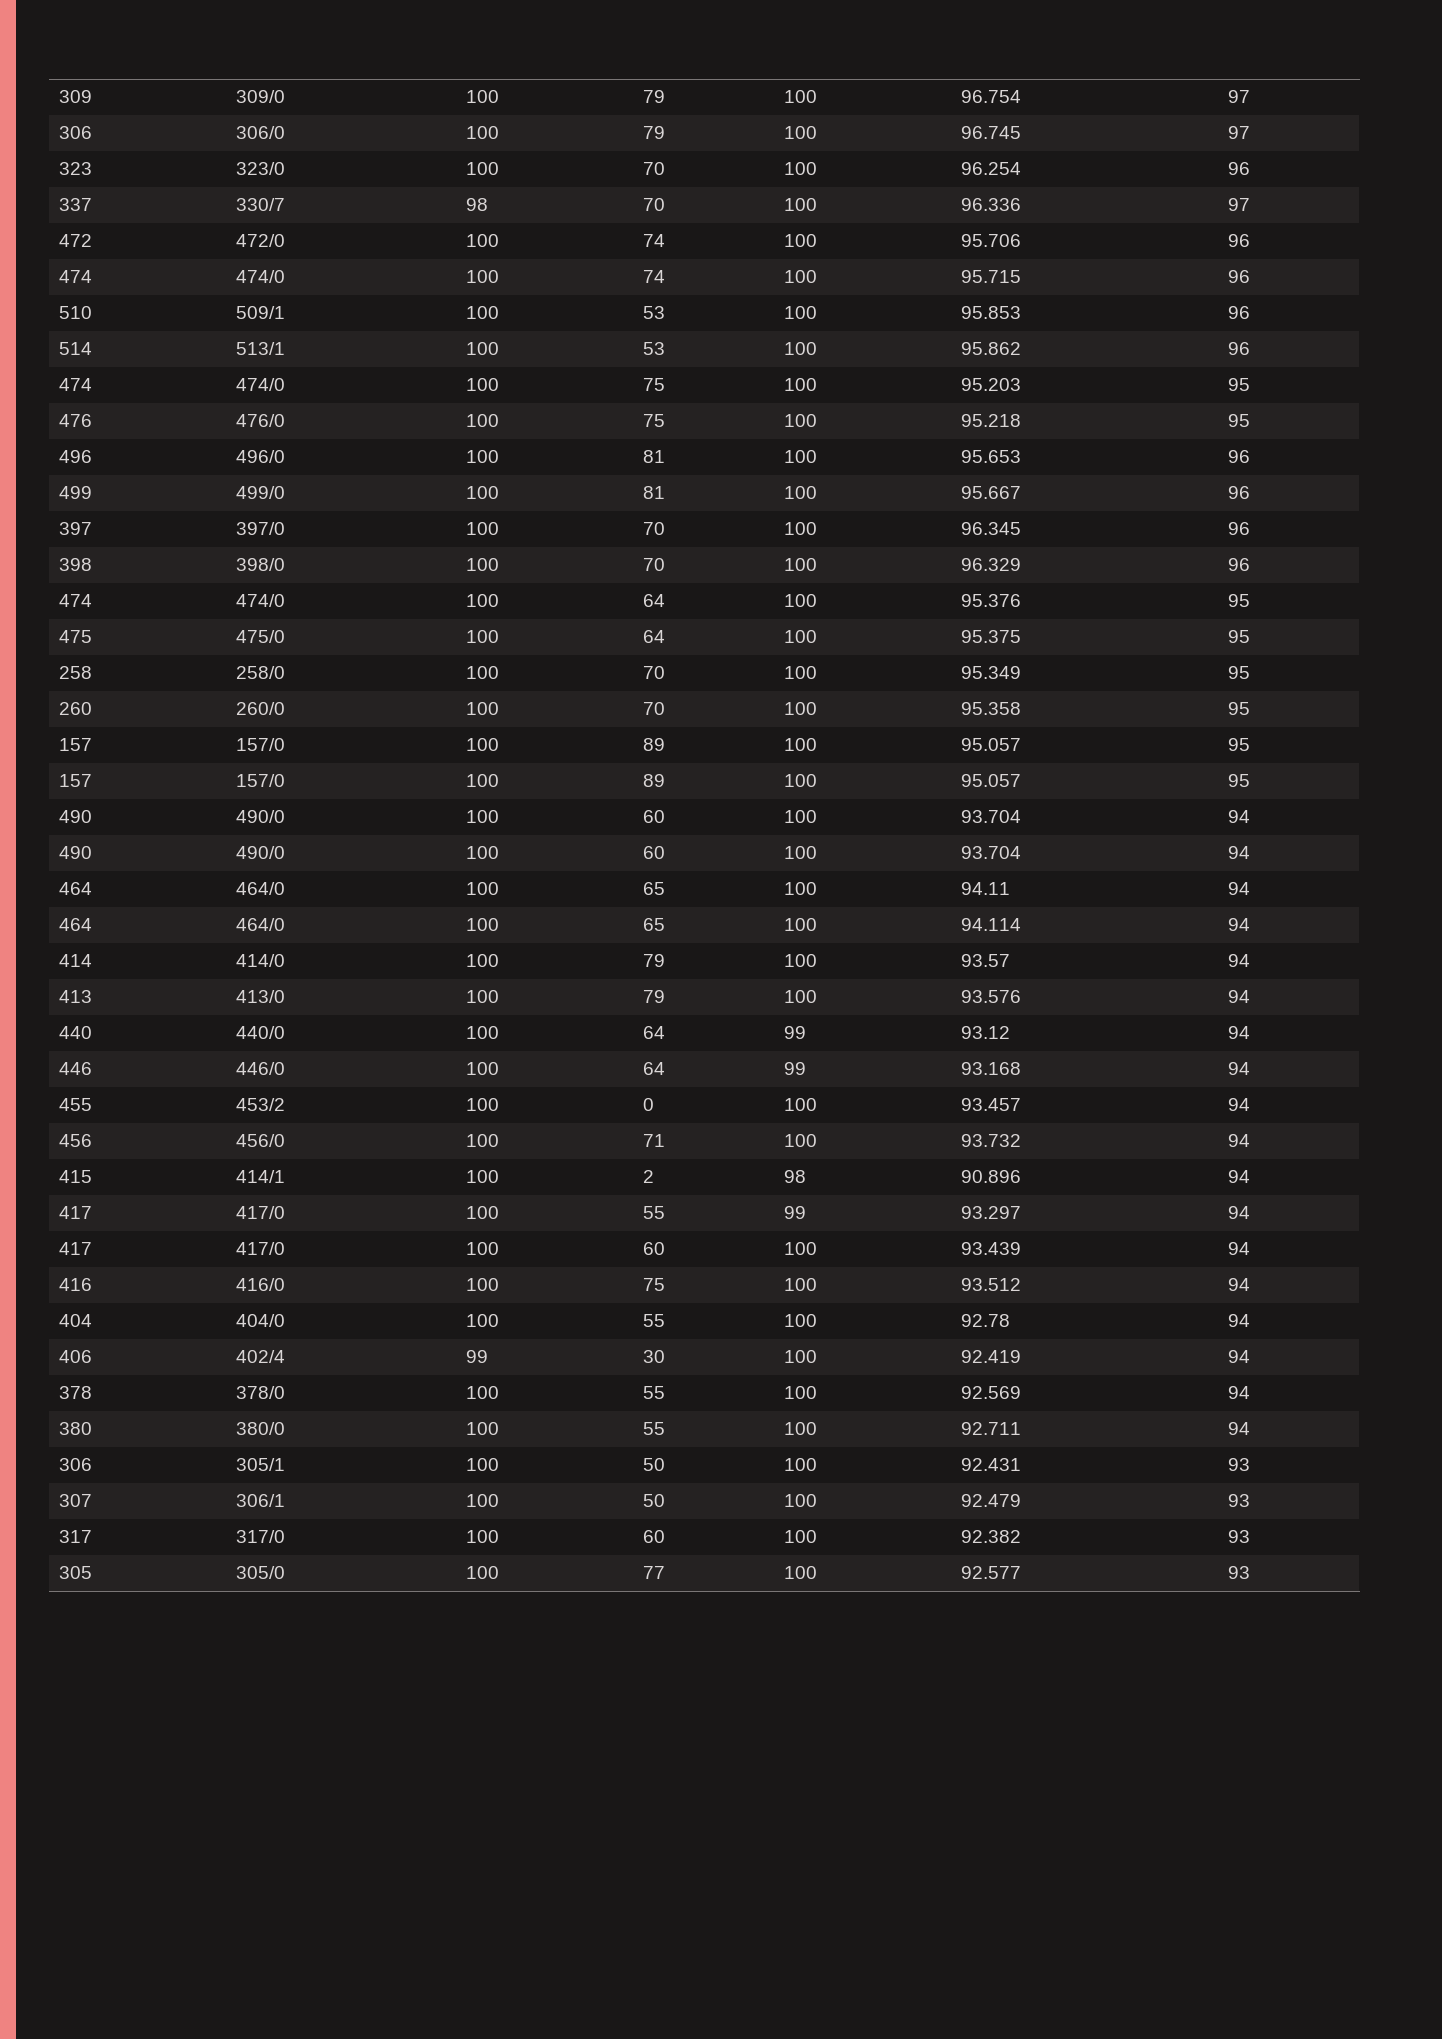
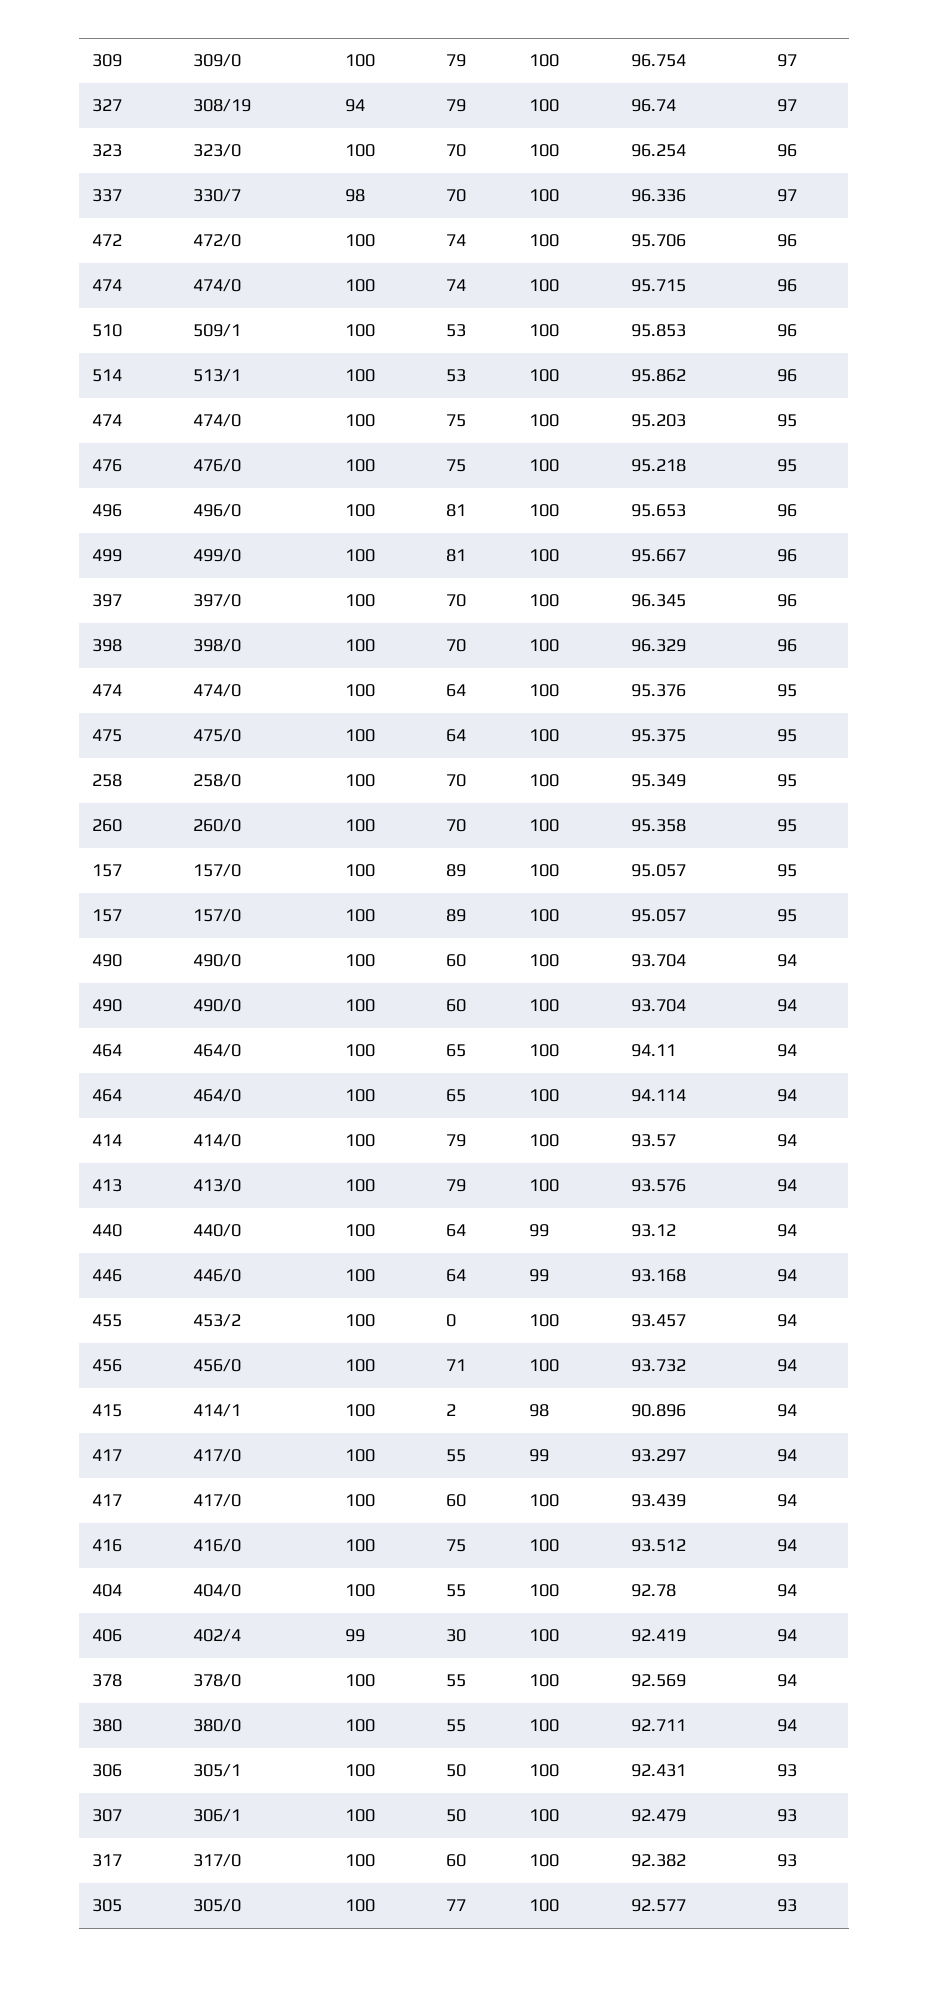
- 306 | 306/0 | 100 | 79 | 100 | 96.745 | 97
+ 327 | 308/19 | 94 | 79 | 100 | 96.74 | 97

